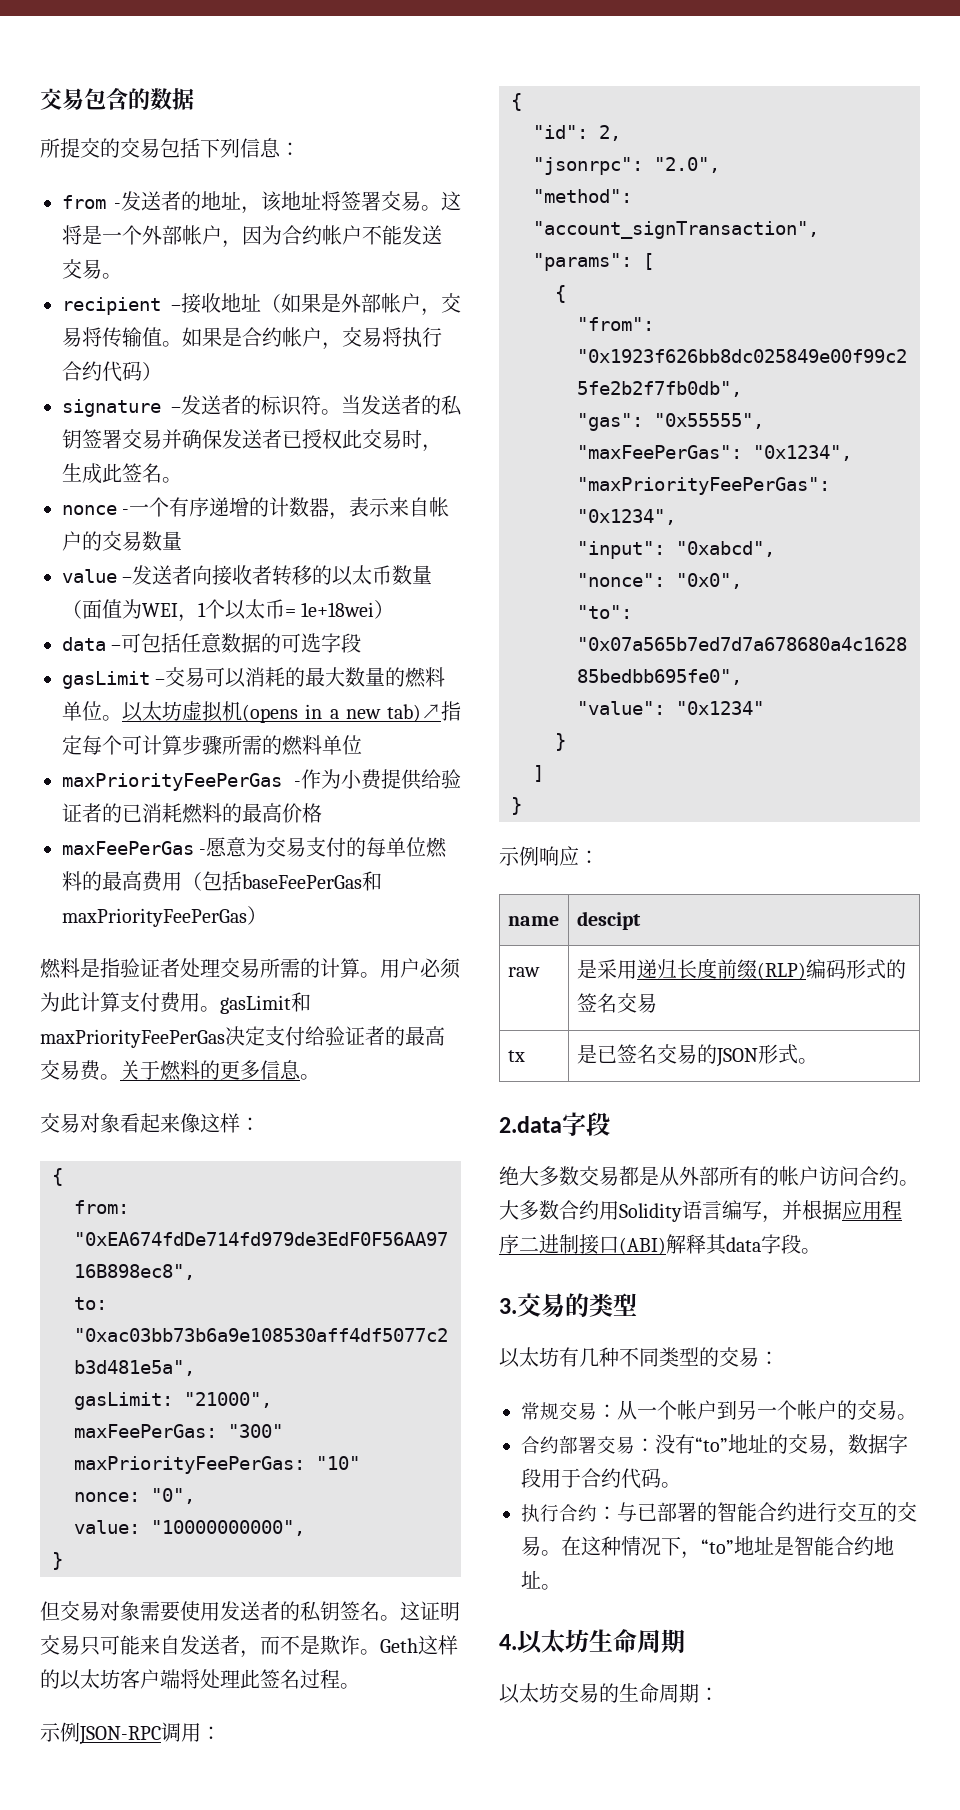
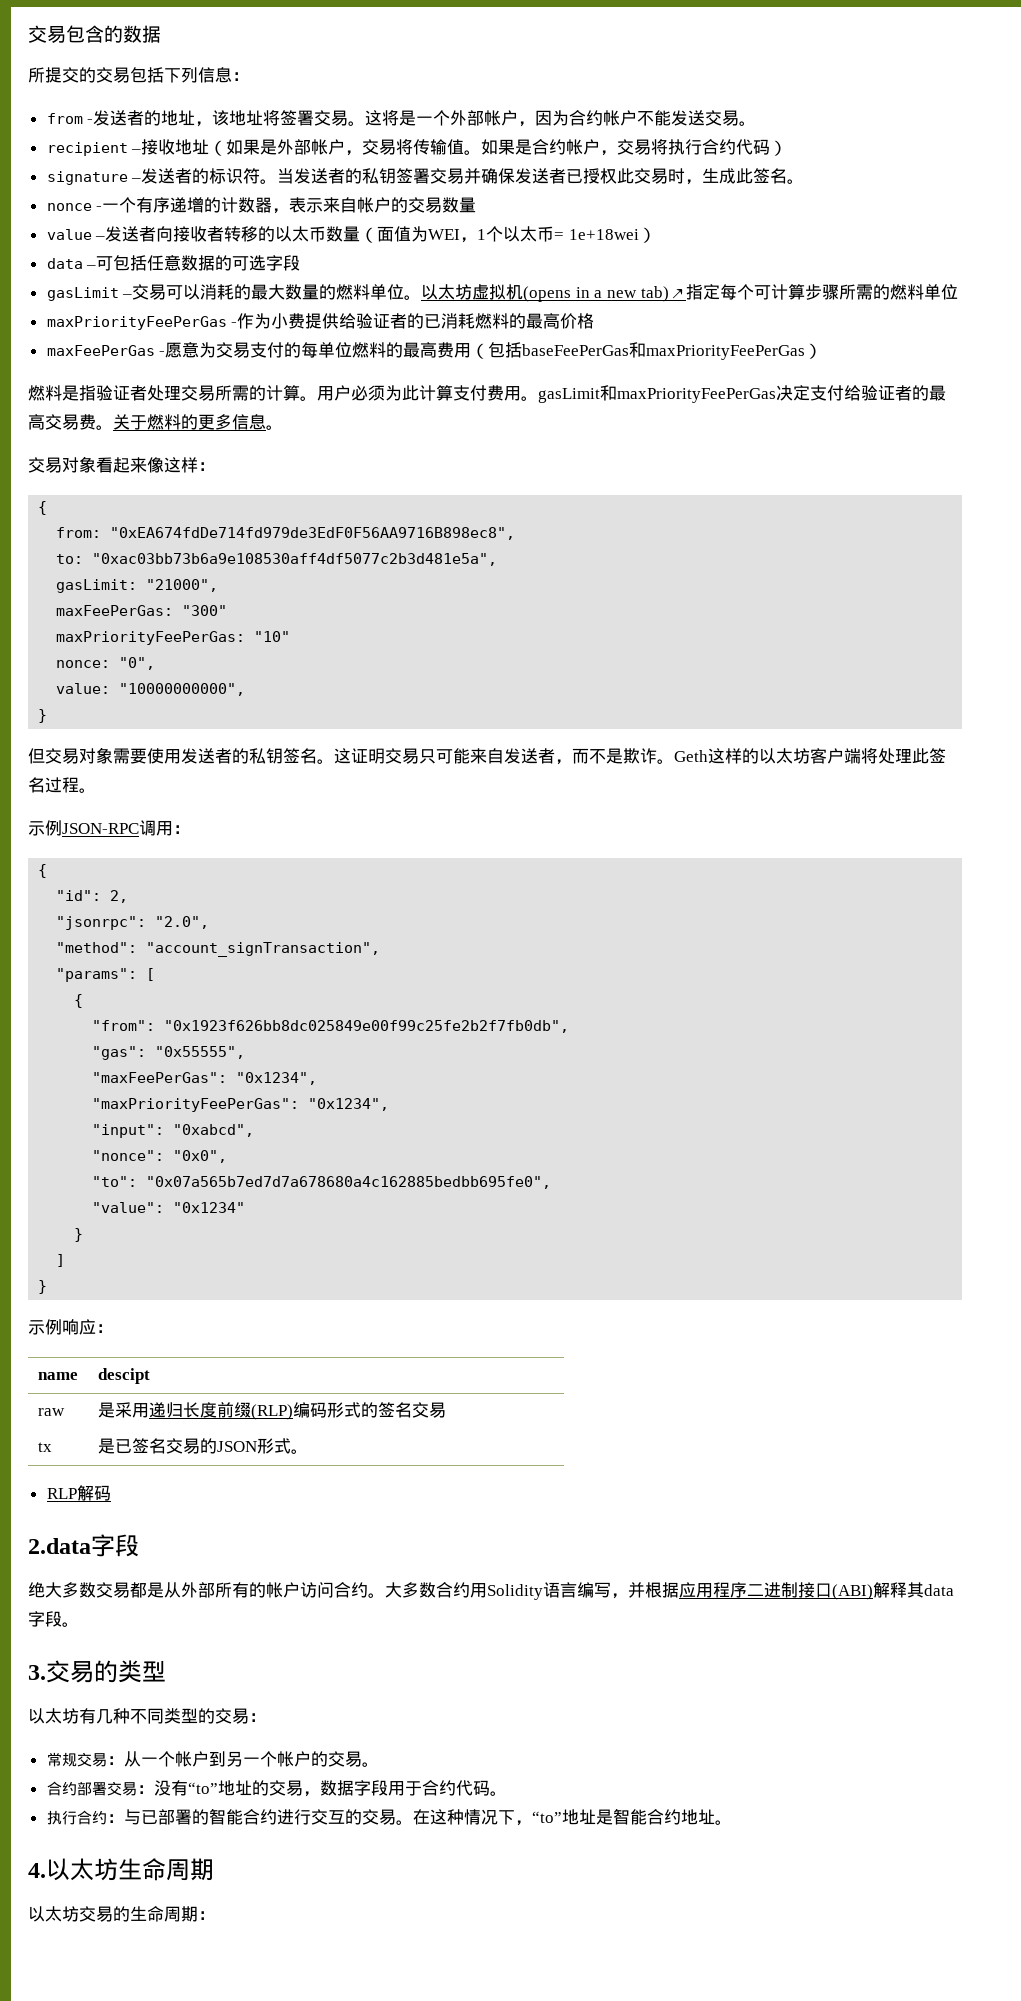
+ RLP解码

